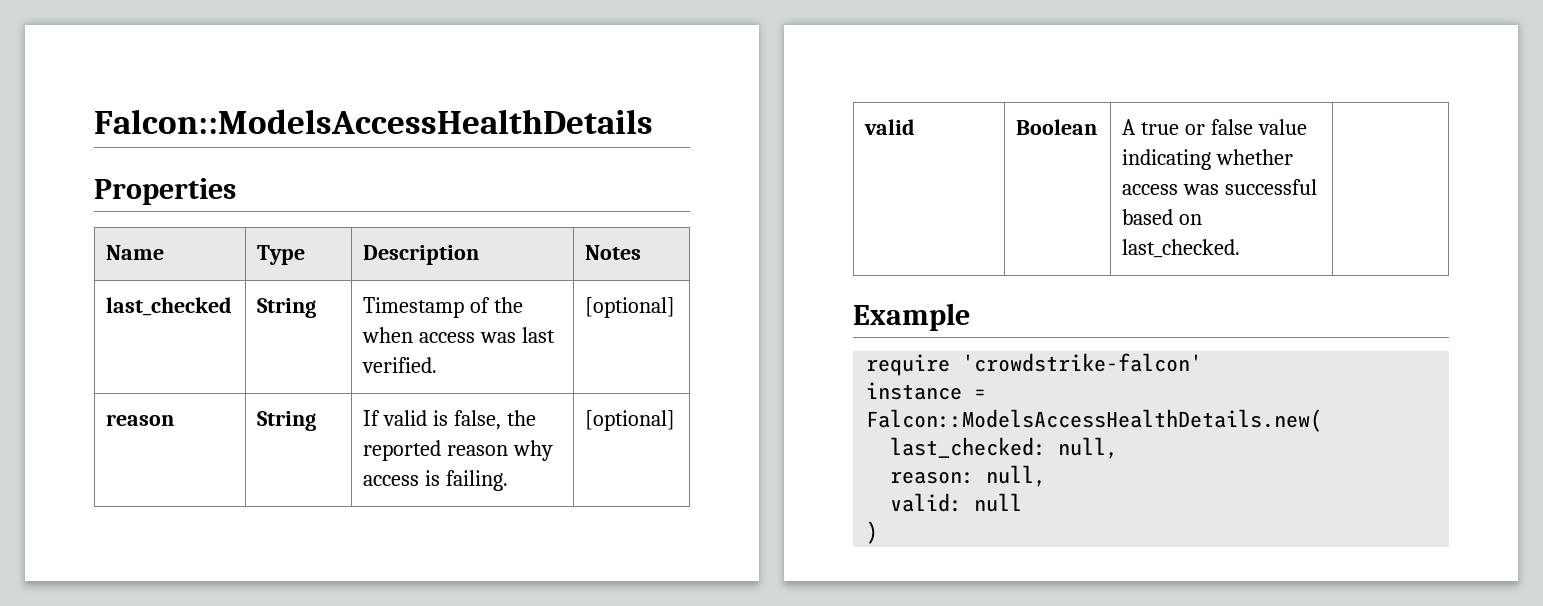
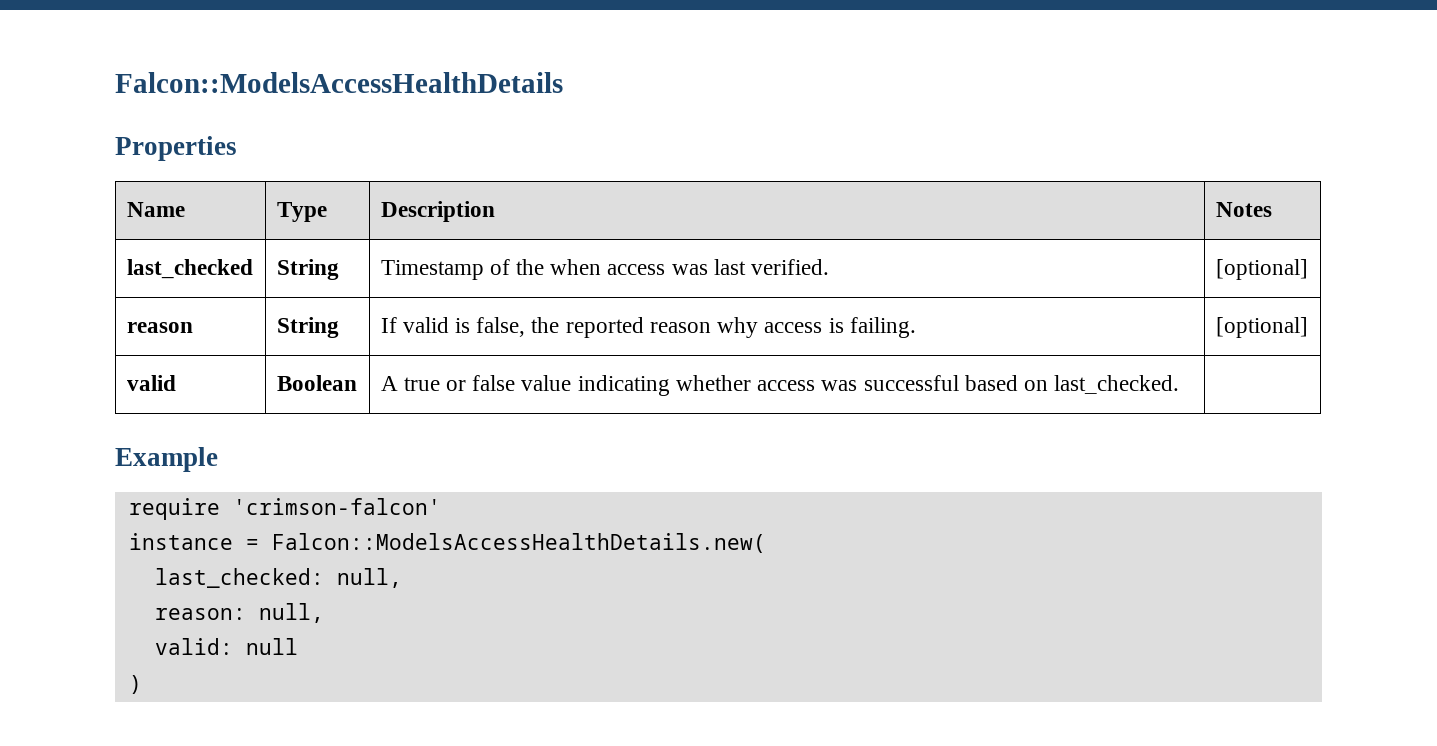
- require 'crowdstrike-falcon'
+ require 'crimson-falcon'

